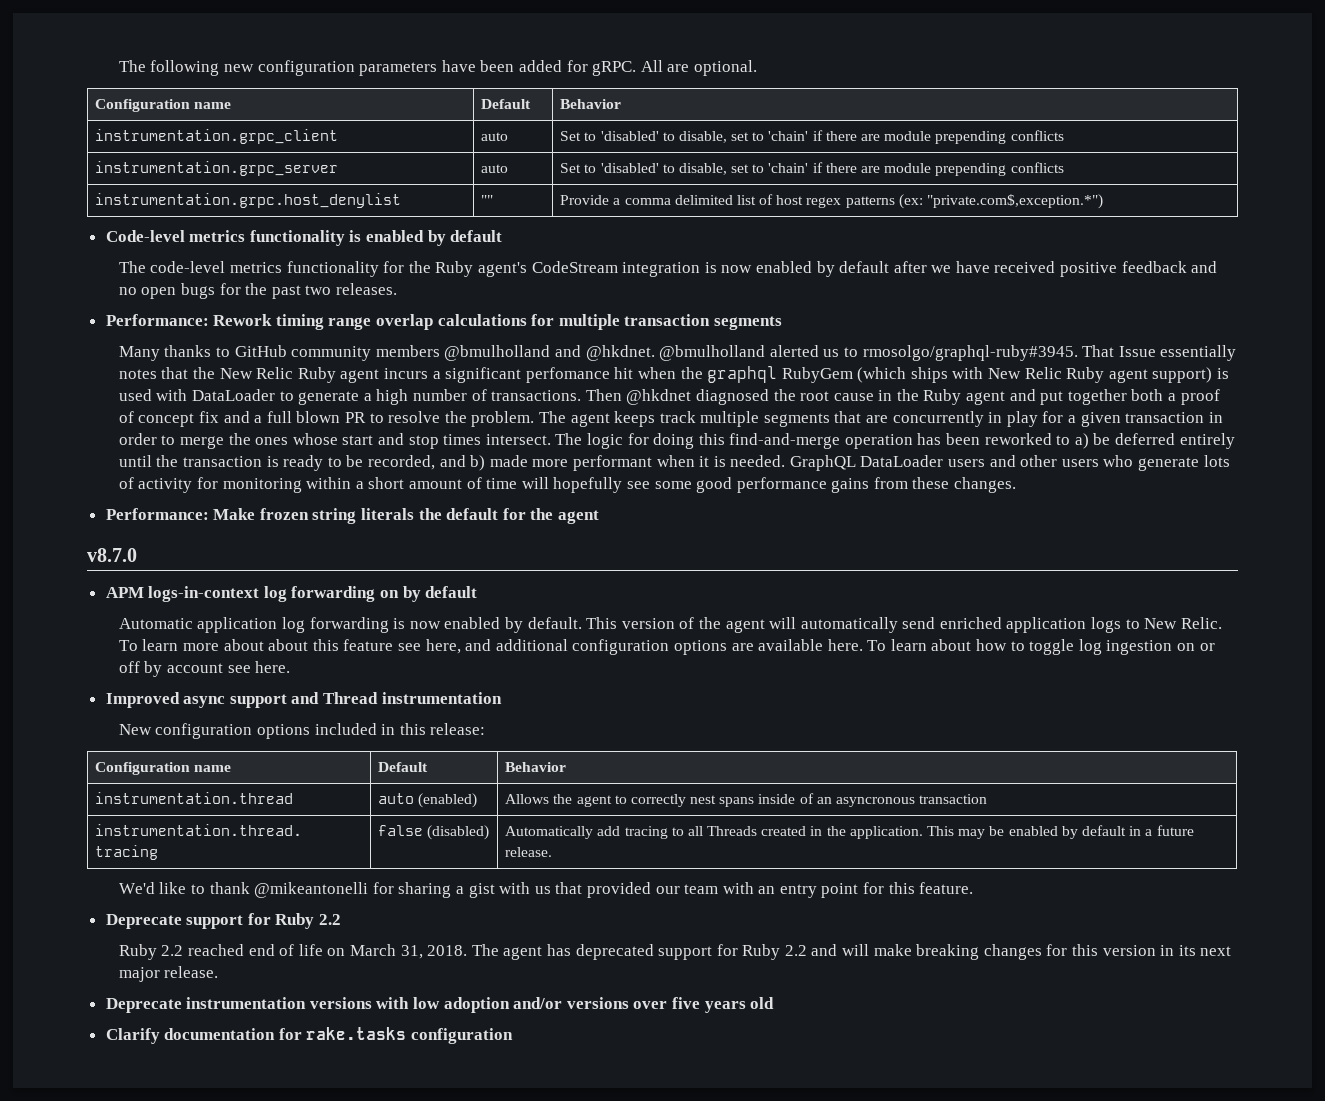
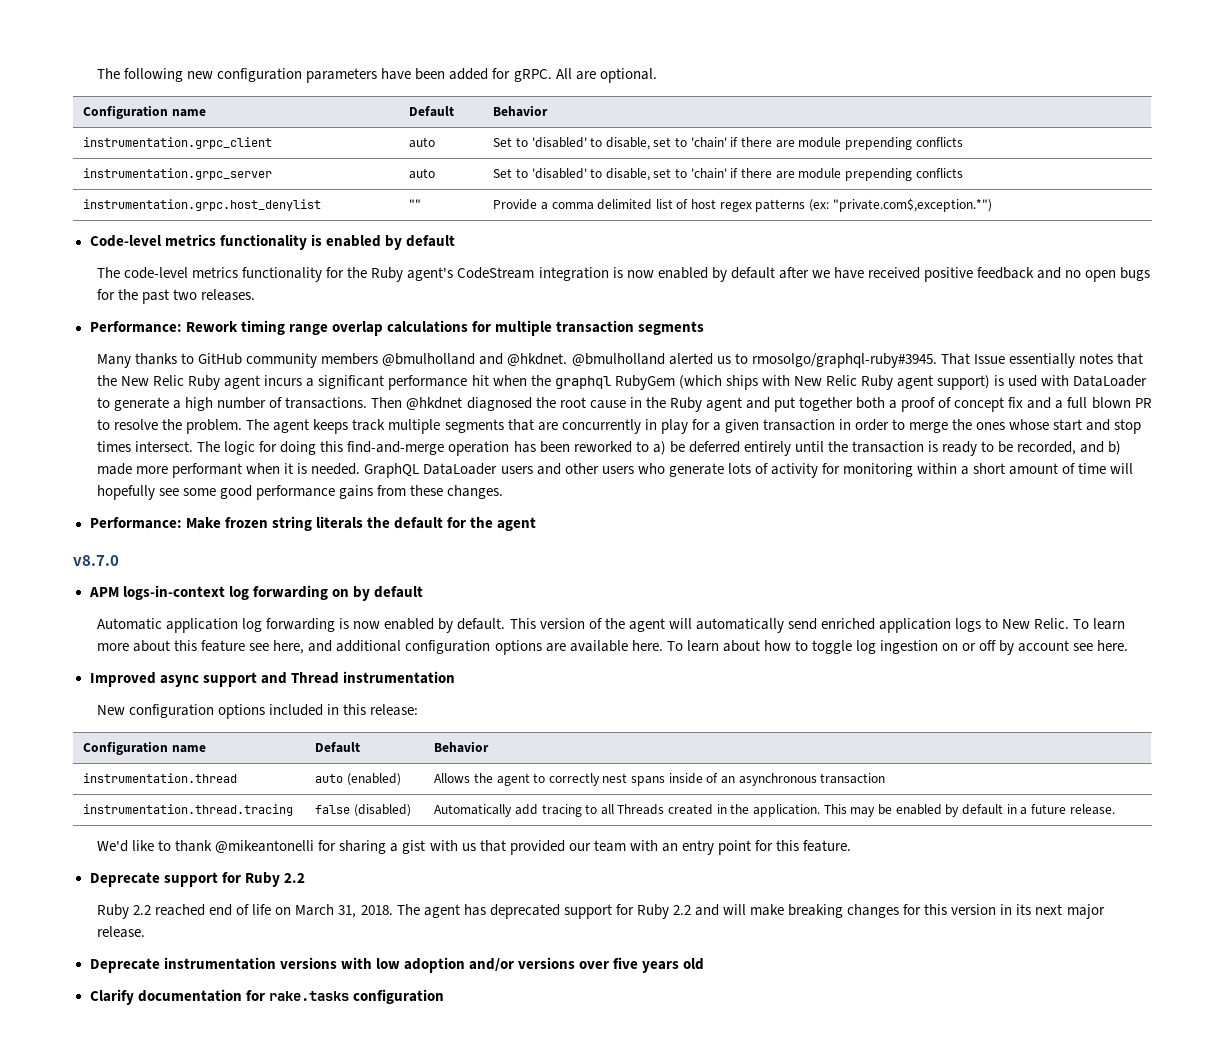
- That Issue essentially notes that the New Relic Ruby agent incurs a significant perfomance hit when the graphql RubyGem (which ships with New Relic Ruby agent support) is used with DataLoader to generate a high number of transactions.
+ That Issue essentially notes that the New Relic Ruby agent incurs a significant performance hit when the graphql RubyGem (which ships with New Relic Ruby agent support) is used with DataLoader to generate a high number of transactions.
- To learn more about about this feature see here, and additional configuration options are available here.
+ To learn more about this feature see here, and additional configuration options are available here.
- instrumentation.thread | auto (enabled) | Allows the agent to correctly nest spans inside of an asyncronous transaction
+ instrumentation.thread | auto (enabled) | Allows the agent to correctly nest spans inside of an asynchronous transaction

